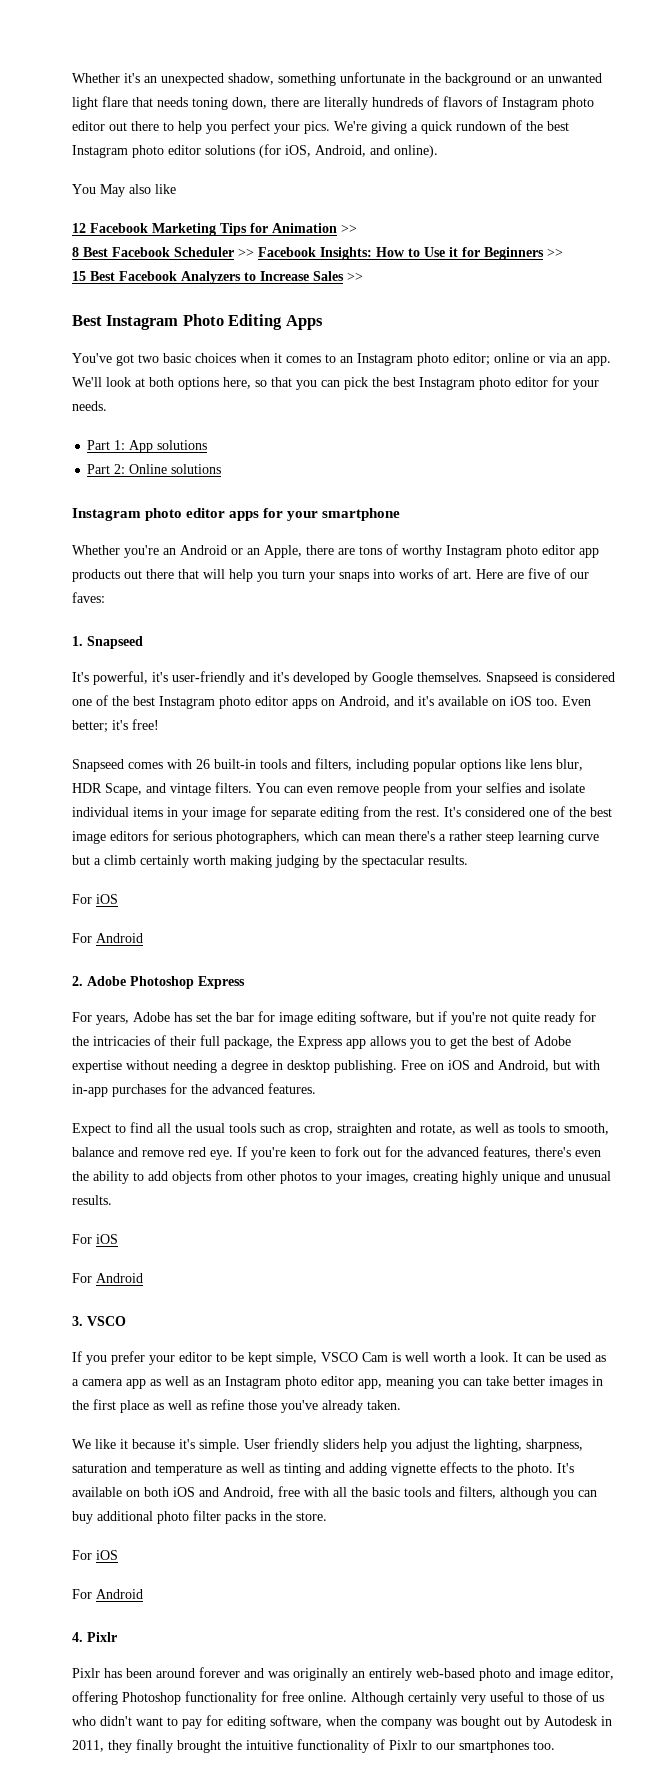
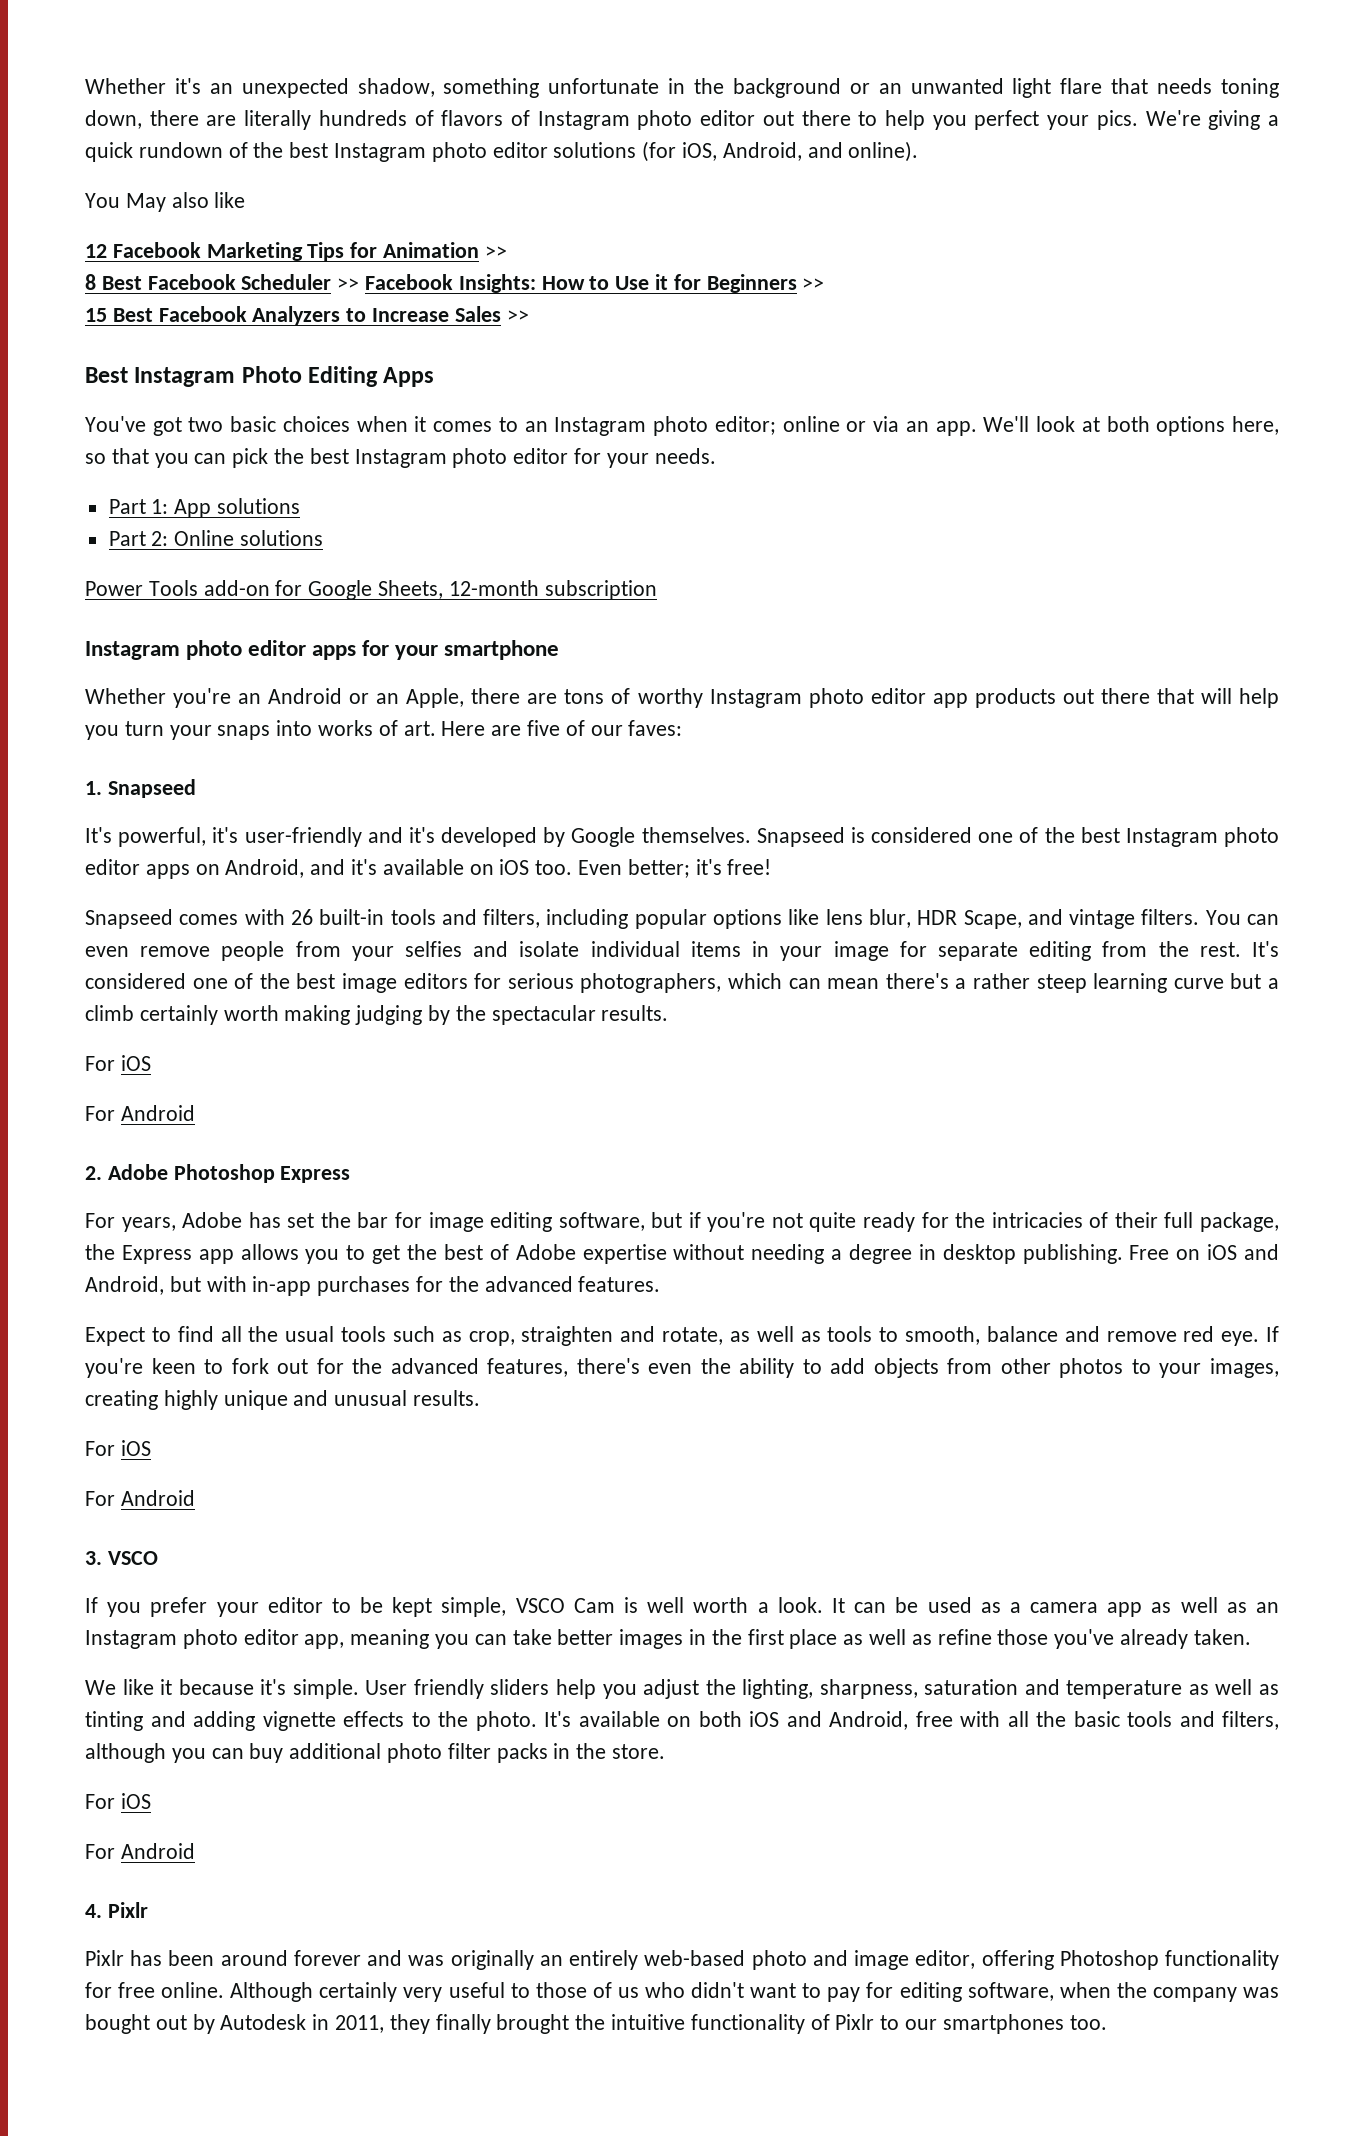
+ Power Tools add-on for Google Sheets, 12-month subscription

